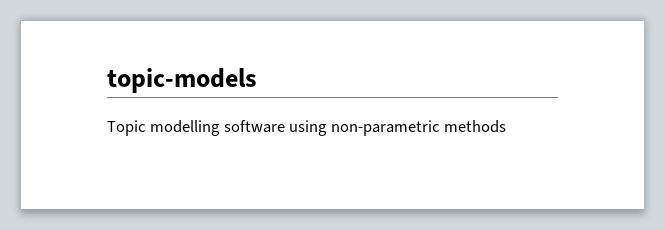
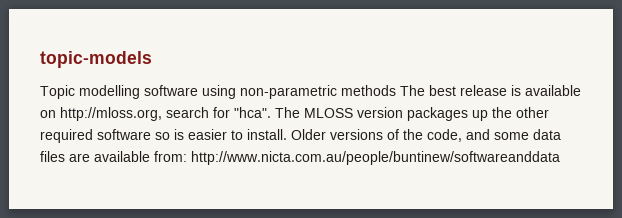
- Topic modelling software using non-parametric methods
+ Topic modelling software using non-parametric methods The best release is available on http://mloss.org, search for "hca". The MLOSS version packages up the other required software so is easier to install. Older versions of the code, and some data files are available from: http://www.nicta.com.au/people/buntinew/softwareanddata

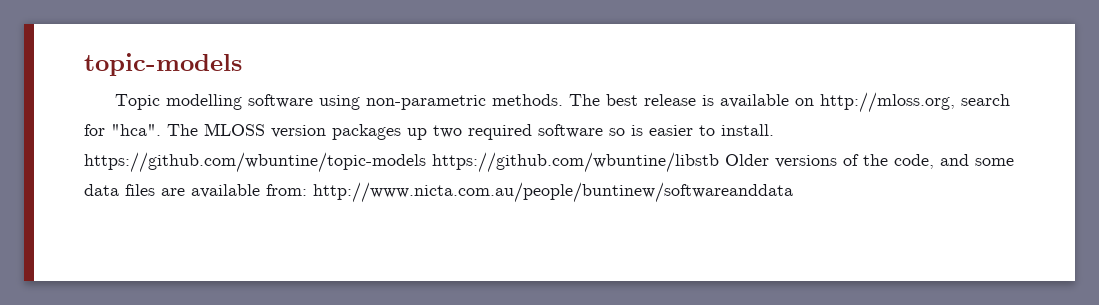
- Topic modelling software using non-parametric methods The best release is available on http://mloss.org, search for "hca".
+ Topic modelling software using non-parametric methods. The best release is available on http://mloss.org, search for "hca".
- The MLOSS version packages up the other required software so is easier to install. Older versions of the code, and some data files are available from: http://www.nicta.com.au/people/buntinew/softwareanddata
+ The MLOSS version packages up two required software so is easier to install. https://github.com/wbuntine/topic-models https://github.com/wbuntine/libstb Older versions of the code, and some data files are available from: http://www.nicta.com.au/people/buntinew/softwareanddata

